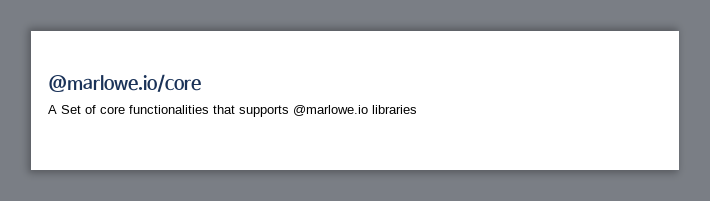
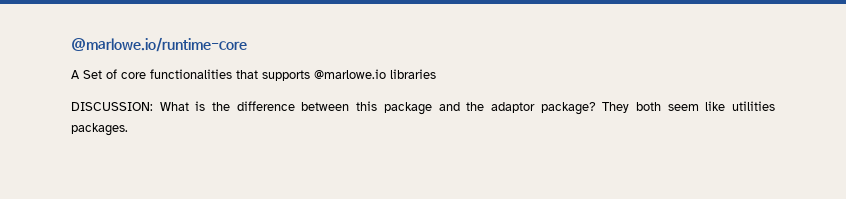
- @marlowe.io/core
+ @marlowe.io/runtime-core
+ DISCUSSION: What is the difference between this package and the adaptor package? They both seem like utilities packages.

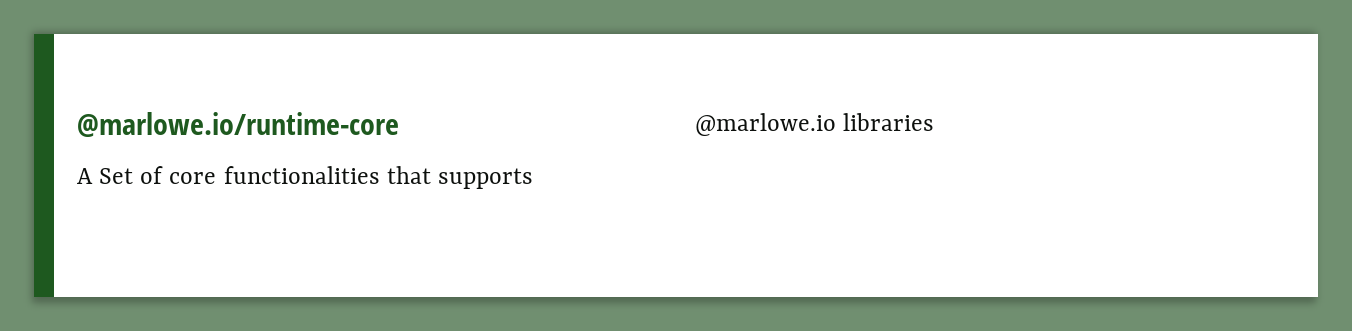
- DISCUSSION: What is the difference between this package and the adaptor package? They both seem like utilities packages.

